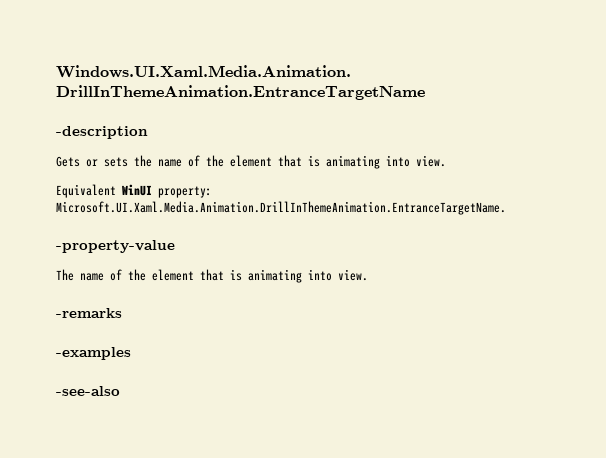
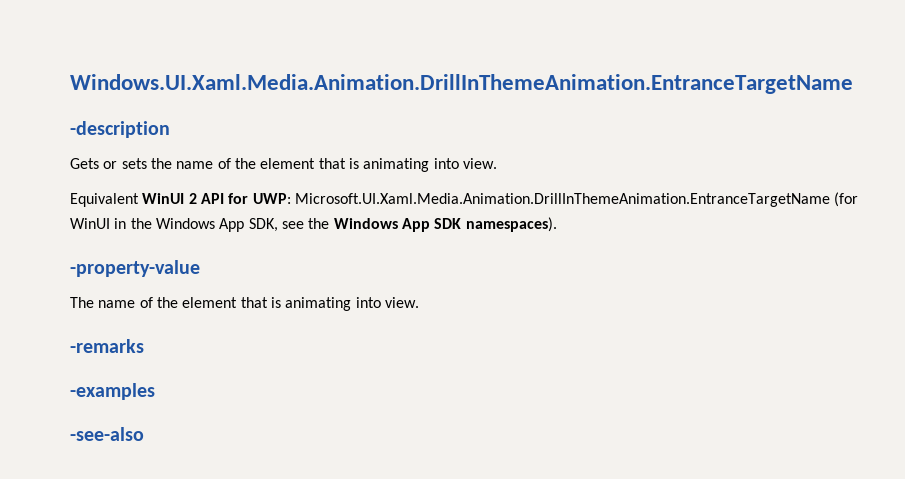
- Equivalent WinUI property: Microsoft.UI.Xaml.Media.Animation.DrillInThemeAnimation.EntranceTargetName.
+ Equivalent WinUI 2 API for UWP: Microsoft.UI.Xaml.Media.Animation.DrillInThemeAnimation.EntranceTargetName (for WinUI in the Windows App SDK, see the Windows App SDK namespaces).

